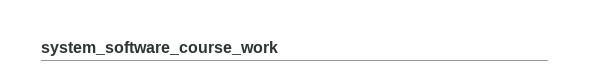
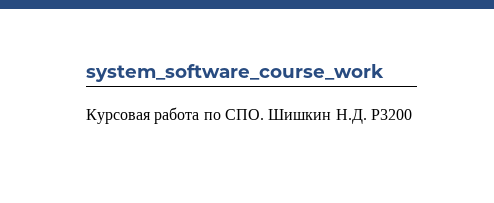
+ Курсовая работа по СПО. Шишкин Н.Д. P3200

